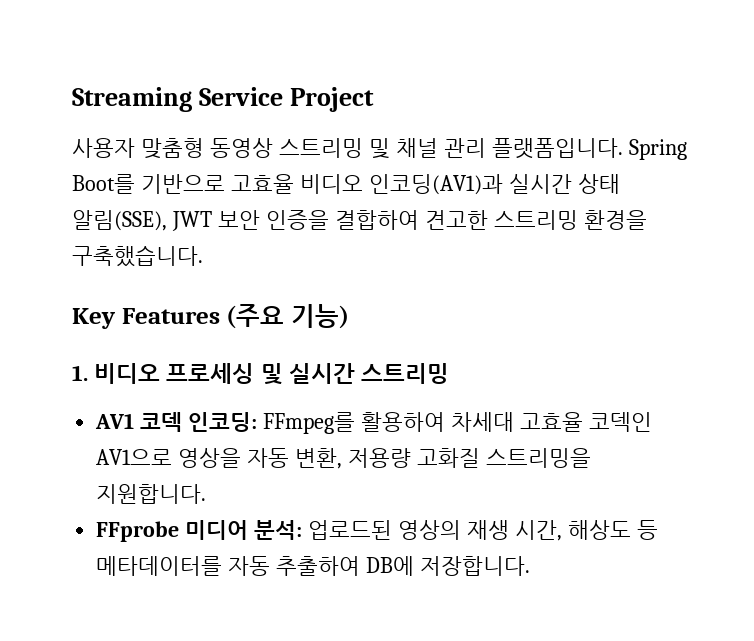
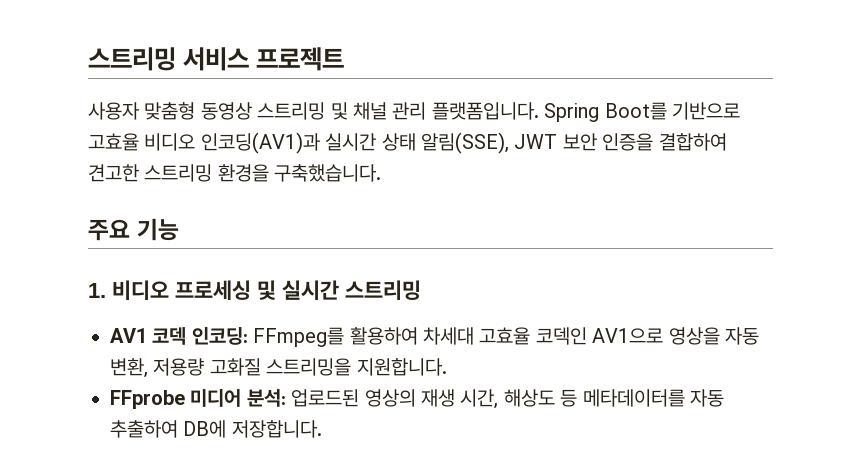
- Streaming Service Project
+ 스트리밍 서비스 프로젝트
- Key Features (주요 기능)
+ 주요 기능

